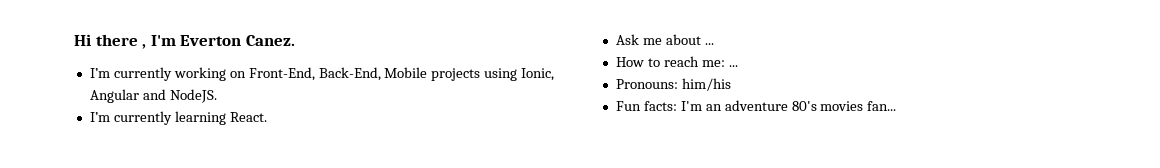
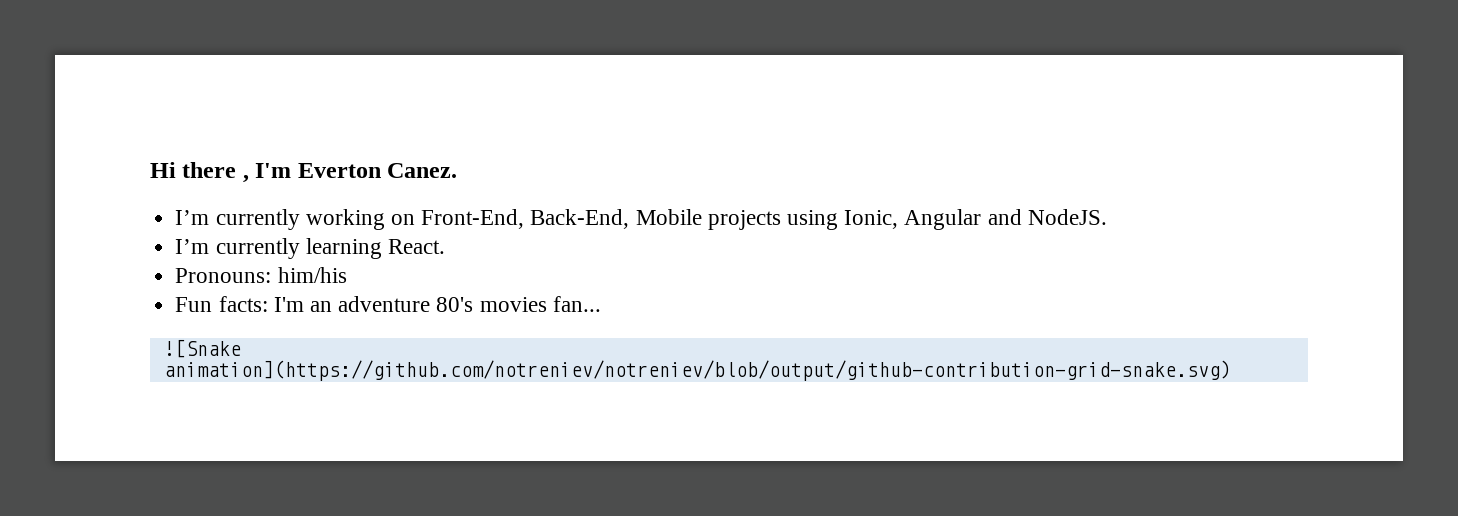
- Ask me about ...
- How to reach me: ...
+ ![Snake animation](https://github.com/notreniev/notreniev/blob/output/github-contribution-grid-snake.svg)

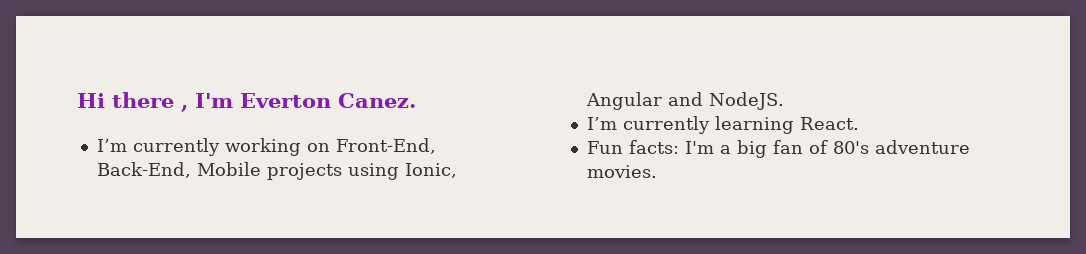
- Pronouns: him/his
- Fun facts: I'm an adventure 80's movies fan...
- ![Snake animation](https://github.com/notreniev/notreniev/blob/output/github-contribution-grid-snake.svg)
+ Fun facts: I'm a big fan of 80's adventure movies.

